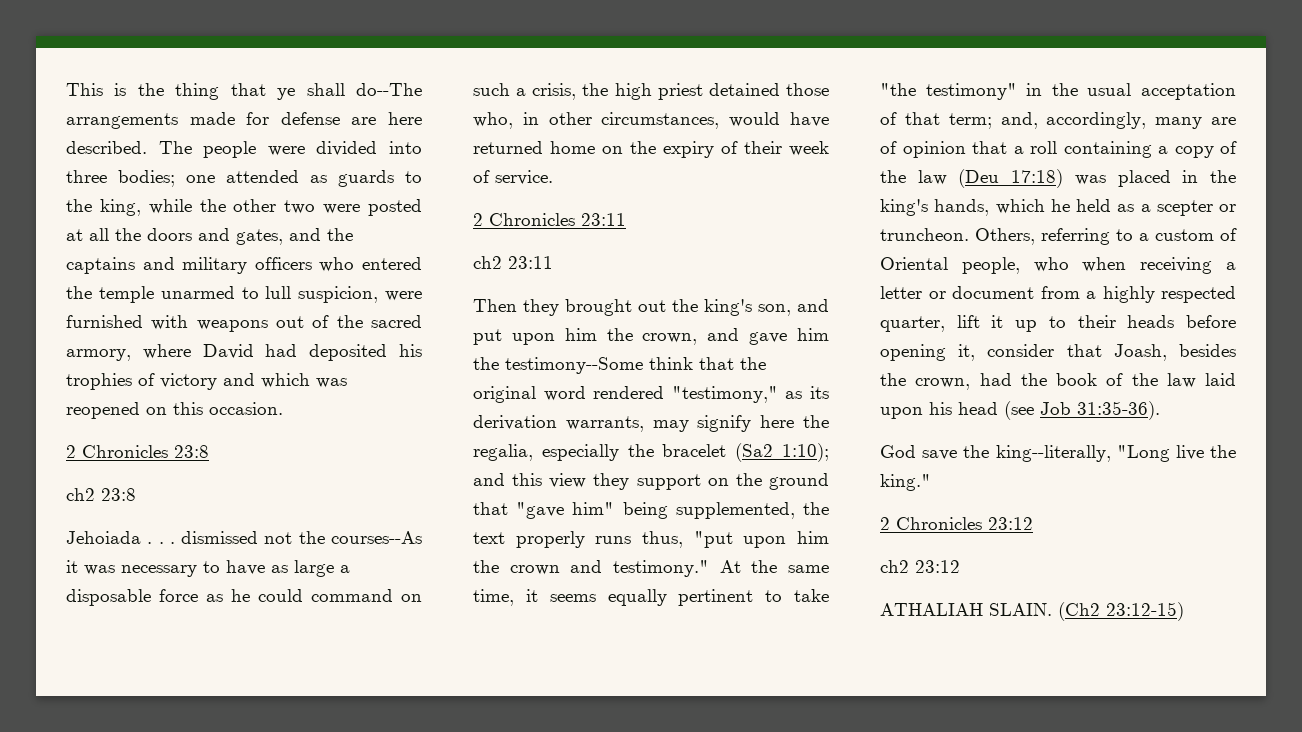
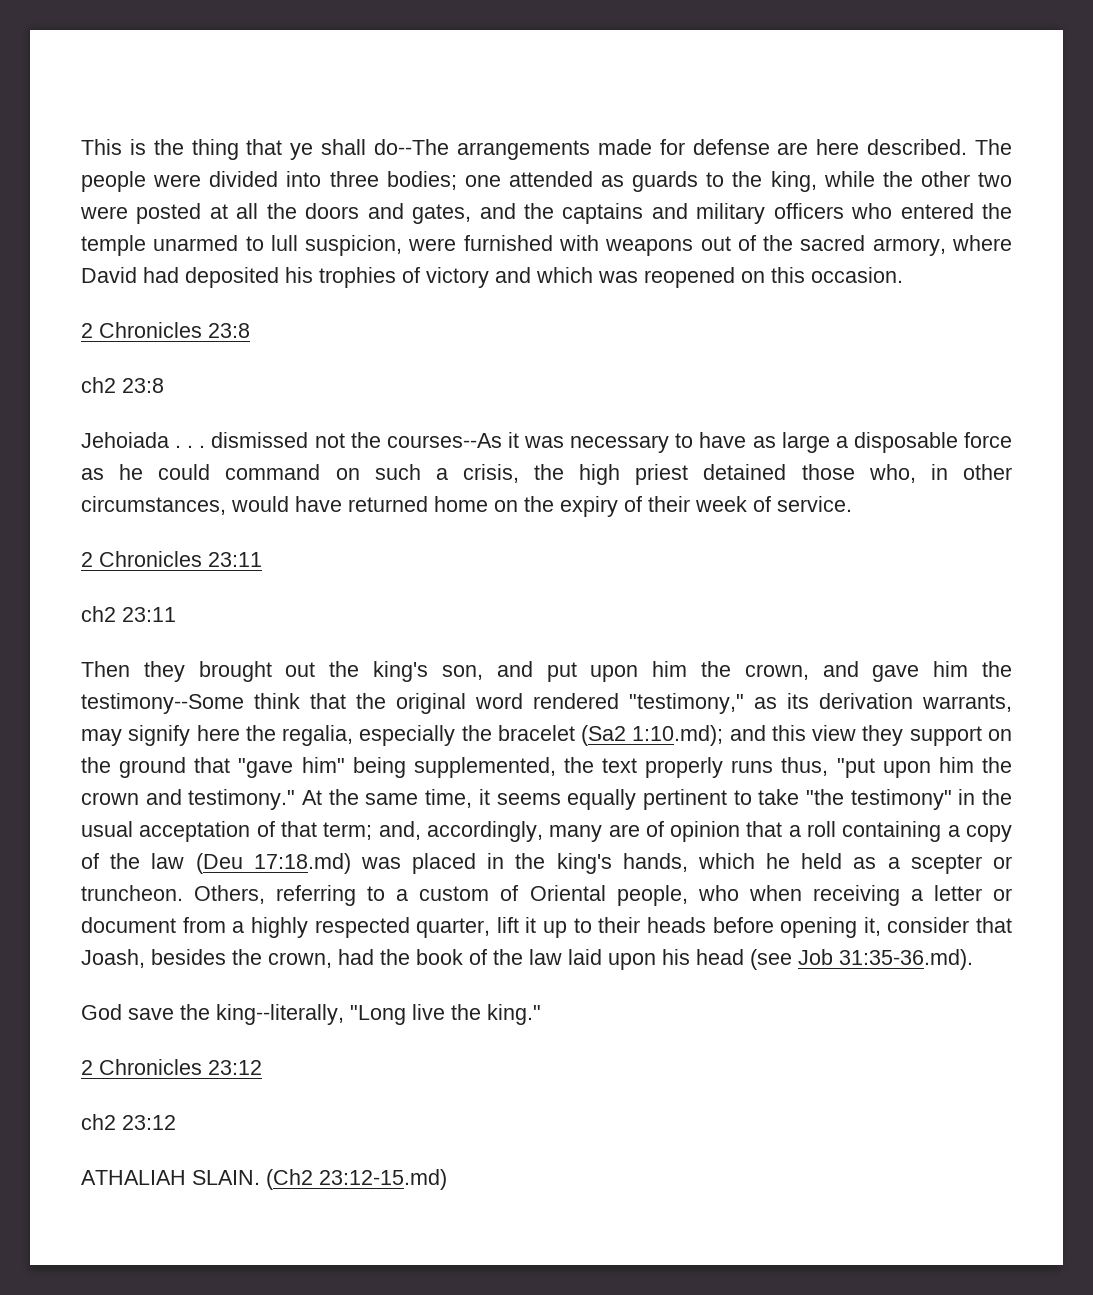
- Then they brought out the king's son, and put upon him the crown, and gave him the testimony--Some think that the original word rendered "testimony," as its derivation warrants, may signify here the regalia, especially the bracelet (Sa2 1:10);
+ Then they brought out the king's son, and put upon him the crown, and gave him the testimony--Some think that the original word rendered "testimony," as its derivation warrants, may signify here the regalia, especially the bracelet (Sa2 1:10.md);
- At the same time, it seems equally pertinent to take "the testimony" in the usual acceptation of that term; and, accordingly, many are of opinion that a roll containing a copy of the law (Deu 17:18) was placed in the king's hands, which he held as a scepter or truncheon.
+ At the same time, it seems equally pertinent to take "the testimony" in the usual acceptation of that term; and, accordingly, many are of opinion that a roll containing a copy of the law (Deu 17:18.md) was placed in the king's hands, which he held as a scepter or truncheon.
- Others, referring to a custom of Oriental people, who when receiving a letter or document from a highly respected quarter, lift it up to their heads before opening it, consider that Joash, besides the crown, had the book of the law laid upon his head (see Job 31:35-36).
+ Others, referring to a custom of Oriental people, who when receiving a letter or document from a highly respected quarter, lift it up to their heads before opening it, consider that Joash, besides the crown, had the book of the law laid upon his head (see Job 31:35-36.md).
- (Ch2 23:12-15)
+ (Ch2 23:12-15.md)

